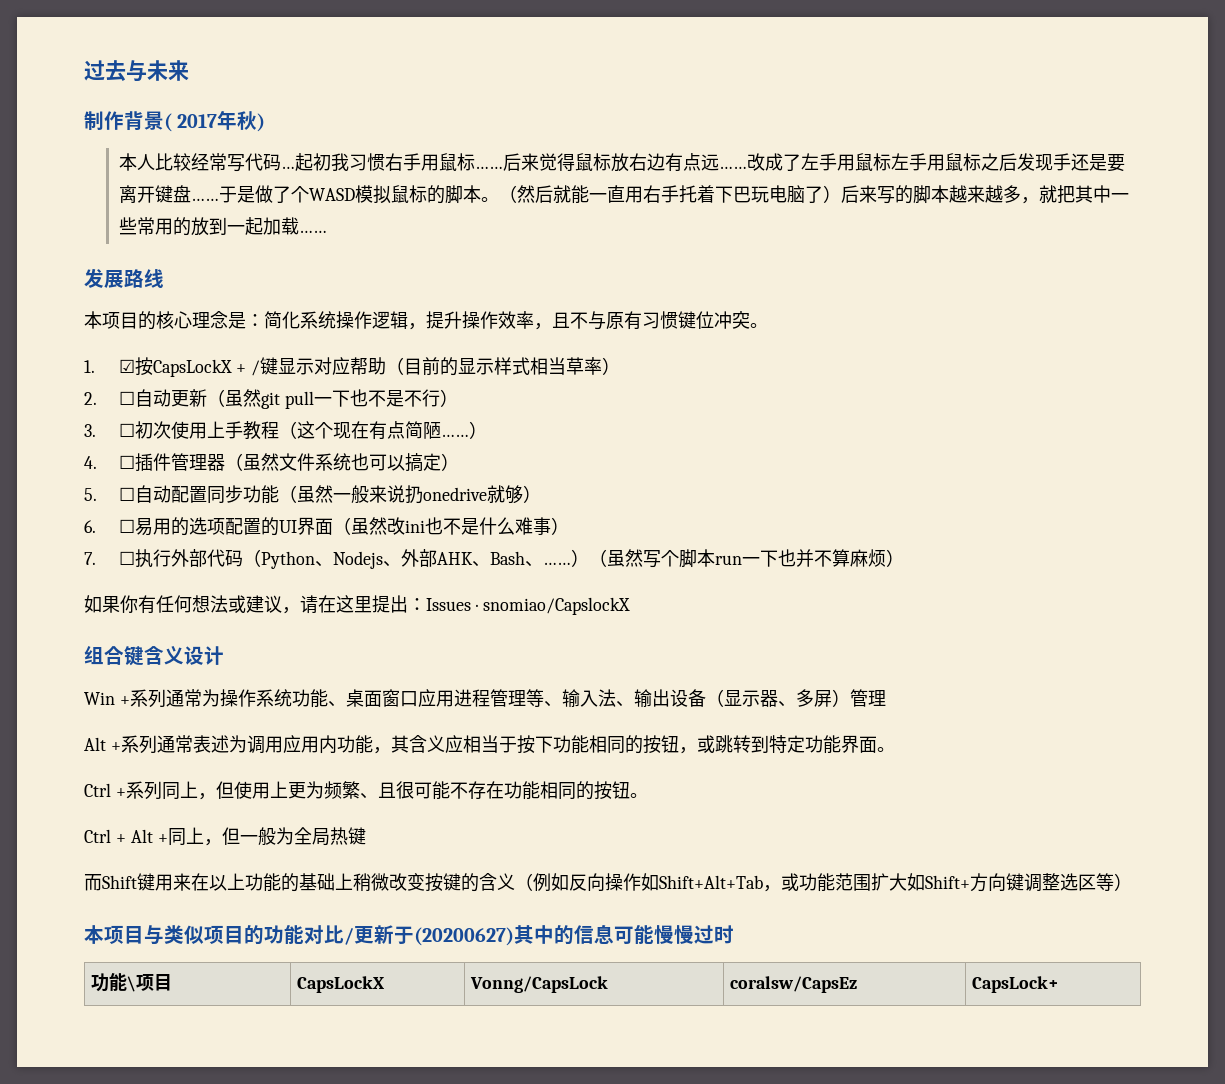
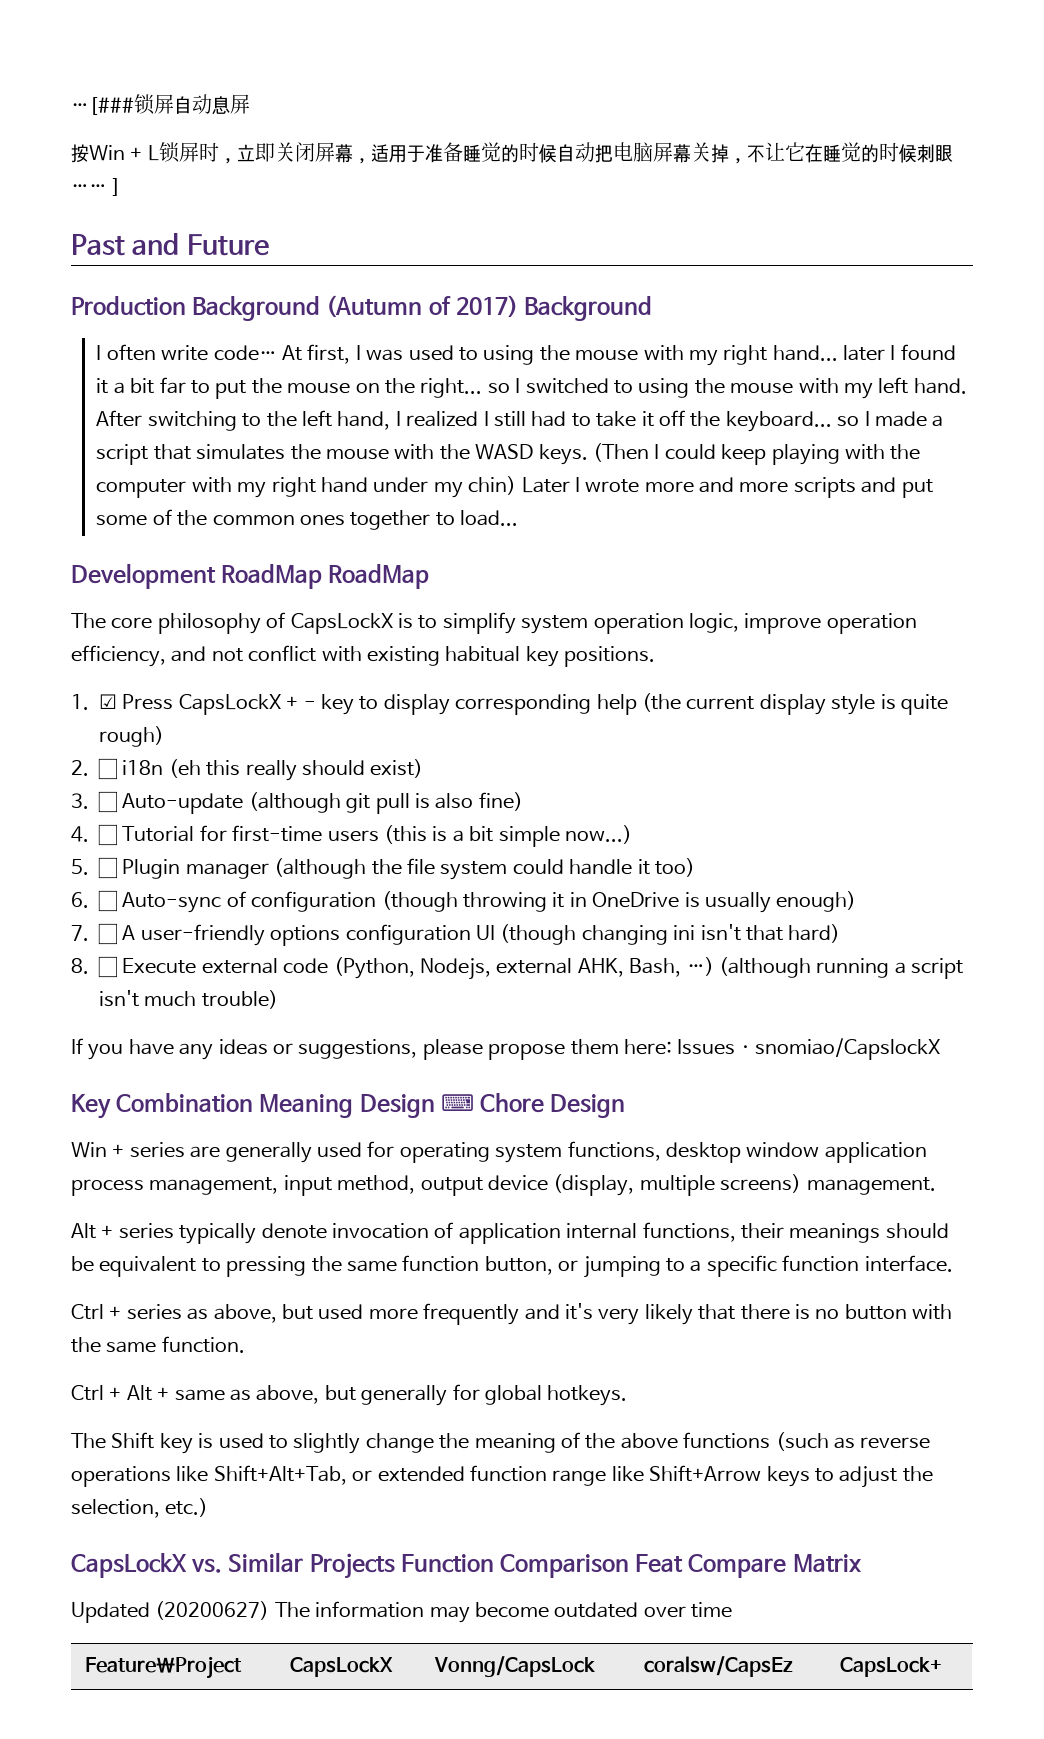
- 过去与未来
- 制作背景( 2017年秋)
- 本人比较经常写代码…起初我习惯右手用鼠标……后来觉得鼠标放右边有点远……改成了左手用鼠标左手用鼠标之后发现手还是要离开键盘……于是做了个WASD模拟鼠标的脚本。（然后就能一直用右手托着下巴玩电脑了）后来写的脚本越来越多，就把其中一些常用的放到一起加载……
- 发展路线
- 本项目的核心理念是：简化系统操作逻辑，提升操作效率，且不与原有习惯键位冲突。
+ …[###锁屏自动息屏
+ 按Win + L锁屏时，立即关闭屏幕，适用于准备睡觉的时候自动把电脑屏幕关掉，不让它在睡觉的时候刺眼…… ]
+ Past and Future
+ Production Background (Autumn of 2017) Background
+ I often write code… At first, I was used to using the mouse with my right hand... later I found it a bit far to put the mouse on the right... so I switched to using the mouse with my left hand. After switching to the left hand, I realized I still had to take it off the keyboard... so I made a script that simulates the mouse with the WASD keys. (Then I could keep playing with the computer with my right hand under my chin) Later I wrote more and more scripts and put some of the common ones together to load...
+ Development RoadMap RoadMap
+ The core philosophy of CapsLockX is to simplify system operation logic, improve operation efficiency, and not conflict with existing habitual key positions.
- 1. ☑按CapsLockX + /键显示对应帮助（目前的显示样式相当草率）
- 2. ☐自动更新（虽然git pull一下也不是不行）
- 3. ☐初次使用上手教程（这个现在有点简陋……）
- 4. ☐插件管理器（虽然文件系统也可以搞定）
- 5. ☐自动配置同步功能（虽然一般来说扔onedrive就够）
- 6. ☐易用的选项配置的UI界面（虽然改ini也不是什么难事）
- 7. ☐执行外部代码（Python、Nodejs、外部AHK、Bash、……）（虽然写个脚本run一下也并不算麻烦）
- 如果你有任何想法或建议，请在这里提出：Issues · snomiao/CapslockX
- 组合键含义设计
- Win +系列通常为操作系统功能、桌面窗口应用进程管理等、输入法、输出设备（显示器、多屏）管理
- Alt +系列通常表述为调用应用内功能，其含义应相当于按下功能相同的按钮，或跳转到特定功能界面。
- Ctrl +系列同上，但使用上更为频繁、且很可能不存在功能相同的按钮。
- Ctrl + Alt +同上，但一般为全局热键
- 而Shift键用来在以上功能的基础上稍微改变按键的含义（例如反向操作如Shift+Alt+Tab，或功能范围扩大如Shift+方向键调整选区等）
- 本项目与类似项目的功能对比/更新于(20200627)其中的信息可能慢慢过时
- 功能\项目 | CapsLockX | Vonng/CapsLock | coralsw/CapsEz | CapsLock+
+ 1. ☑ Press CapsLockX + - key to display corresponding help (the current display style is quite rough)
+ 2. ☐ i18n (eh this really should exist)
+ 3. ☐ Auto-update (although git pull is also fine)
+ 4. ☐ Tutorial for first-time users (this is a bit simple now...)
+ 5. ☐ Plugin manager (although the file system could handle it too)
+ 6. ☐ Auto-sync of configuration (though throwing it in OneDrive is usually enough)
+ 7. ☐ A user-friendly options configuration UI (though changing ini isn't that hard)
+ 8. ☐ Execute external code (Python, Nodejs, external AHK, Bash, …) (although running a script isn't much trouble)
+ If you have any ideas or suggestions, please propose them here: Issues · snomiao/CapslockX
+ Key Combination Meaning Design ⌨ Chore Design
+ Win + series are generally used for operating system functions, desktop window application process management, input method, output device (display, multiple screens) management.
+ Alt + series typically denote invocation of application internal functions, their meanings should be equivalent to pressing the same function button, or jumping to a specific function interface.
+ Ctrl + series as above, but used more frequently and it's very likely that there is no button with the same function.
+ Ctrl + Alt + same as above, but generally for global hotkeys.
+ The Shift key is used to slightly change the meaning of the above functions (such as reverse operations like Shift+Alt+Tab, or extended function range like Shift+Arrow keys to adjust the selection, etc.)
+ CapsLockX vs. Similar Projects Function Comparison Feat Compare Matrix
+ Updated (20200627) The information may become outdated over time
+ Feature\Project | CapsLockX | Vonng/CapsLock | coralsw/CapsEz | CapsLock+

